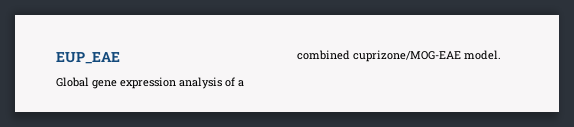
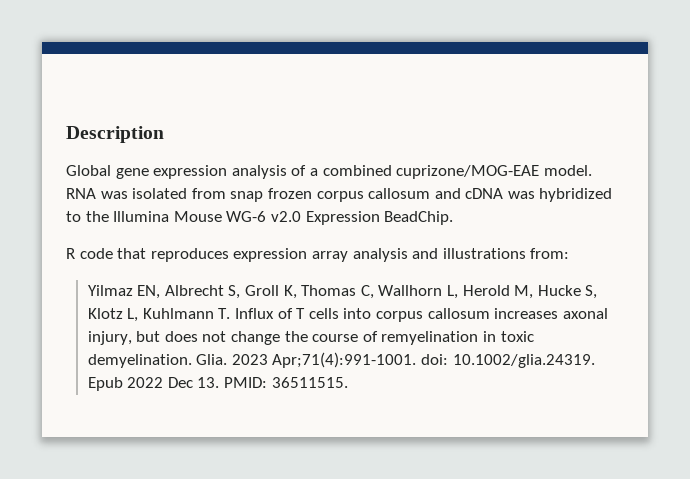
- EUP_EAE
+ Description
+ RNA was isolated from snap frozen corpus callosum and cDNA was hybridized to the Illumina Mouse WG-6 v2.0 Expression BeadChip.
+ R code that reproduces expression array analysis and illustrations from:
+ Yilmaz EN, Albrecht S, Groll K, Thomas C, Wallhorn L, Herold M, Hucke S, Klotz L, Kuhlmann T. Influx of T cells into corpus callosum increases axonal injury, but does not change the course of remyelination in toxic demyelination. Glia. 2023 Apr;71(4):991-1001. doi: 10.1002/glia.24319. Epub 2022 Dec 13. PMID: 36511515.

